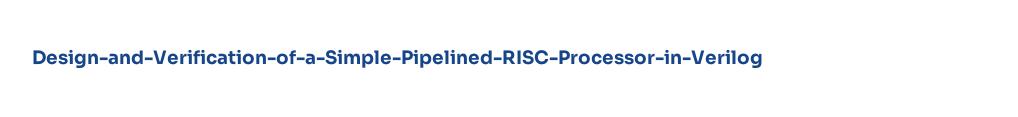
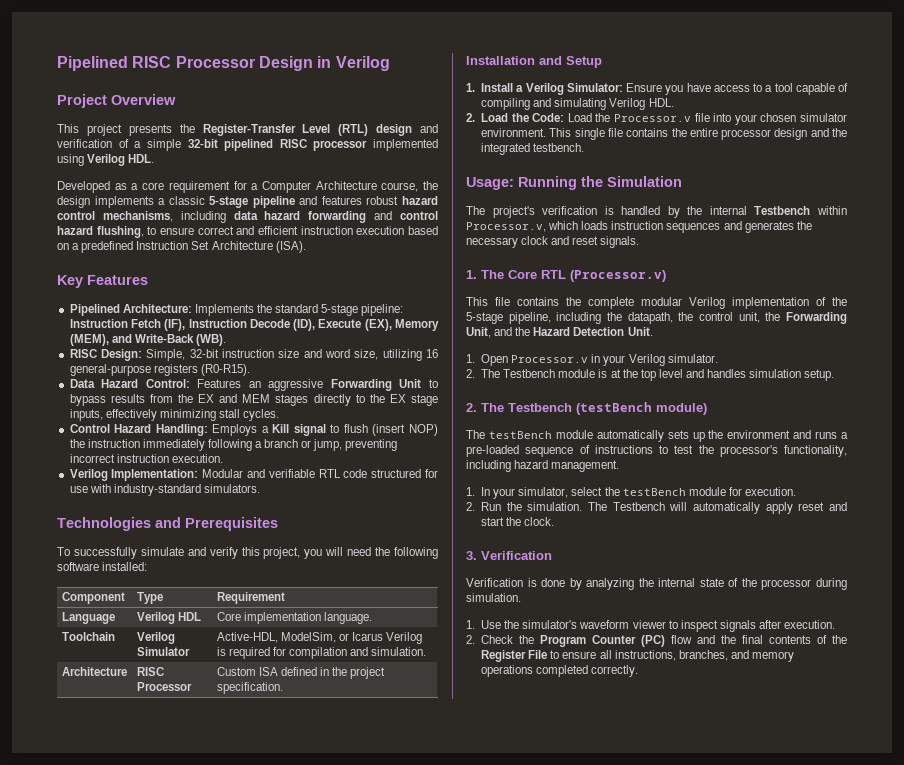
- Design-and-Verification-of-a-Simple-Pipelined-RISC-Processor-in-Verilog
+ Pipelined RISC Processor Design in Verilog
+ Project Overview
+ This project presents the Register-Transfer Level (RTL) design and verification of a simple 32-bit pipelined RISC processor implemented using Verilog HDL.
+ Developed as a core requirement for a Computer Architecture course, the design implements a classic 5-stage pipeline and features robust hazard control mechanisms, including data hazard forwarding and control hazard flushing, to ensure correct and efficient instruction execution based on a predefined Instruction Set Architecture (ISA).
+ Key Features
+ Pipelined Architecture: Implements the standard 5-stage pipeline: Instruction Fetch (IF), Instruction Decode (ID), Execute (EX), Memory (MEM), and Write-Back (WB).
+ RISC Design: Simple, 32-bit instruction size and word size, utilizing 16 general-purpose registers (R0-R15).
+ Data Hazard Control: Features an aggressive Forwarding Unit to bypass results from the EX and MEM stages directly to the EX stage inputs, effectively minimizing stall cycles.
+ Control Hazard Handling: Employs a Kill signal to flush (insert NOP) the instruction immediately following a branch or jump, preventing incorrect instruction execution.
+ Verilog Implementation: Modular and verifiable RTL code structured for use with industry-standard simulators.
+ Technologies and Prerequisites
+ To successfully simulate and verify this project, you will need the following software installed:
+ Component | Type | Requirement
+ Language | Verilog HDL | Core implementation language.
+ Toolchain | Verilog Simulator | Active-HDL, ModelSim, or Icarus Verilog is required for compilation and simulation.
+ Architecture | RISC Processor | Custom ISA defined in the project specification.
+ Installation and Setup
+ 1. Install a Verilog Simulator: Ensure you have access to a tool capable of compiling and simulating Verilog HDL.
+ 2. Load the Code: Load the Processor.v file into your chosen simulator environment. This single file contains the entire processor design and the integrated testbench.
+ Usage: Running the Simulation
+ The project's verification is handled by the internal Testbench within Processor.v, which loads instruction sequences and generates the necessary clock and reset signals.
+ 1. The Core RTL (Processor.v)
+ This file contains the complete modular Verilog implementation of the 5-stage pipeline, including the datapath, the control unit, the Forwarding Unit, and the Hazard Detection Unit.
+ 1. Open Processor.v in your Verilog simulator.
+ 2. The Testbench module is at the top level and handles simulation setup.
+ 2. The Testbench (testBench module)
+ The testBench module automatically sets up the environment and runs a pre-loaded sequence of instructions to test the processor's functionality, including hazard management.
+ 1. In your simulator, select the testBench module for execution.
+ 2. Run the simulation. The Testbench will automatically apply reset and start the clock.
+ 3. Verification
+ Verification is done by analyzing the internal state of the processor during simulation.
+ 1. Use the simulator's waveform viewer to inspect signals after execution.
+ 2. Check the Program Counter (PC) flow and the final contents of the Register File to ensure all instructions, branches, and memory operations completed correctly.

